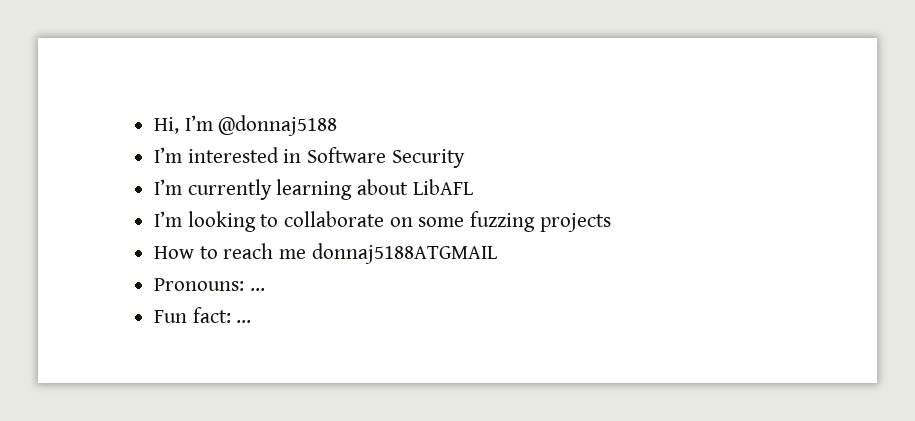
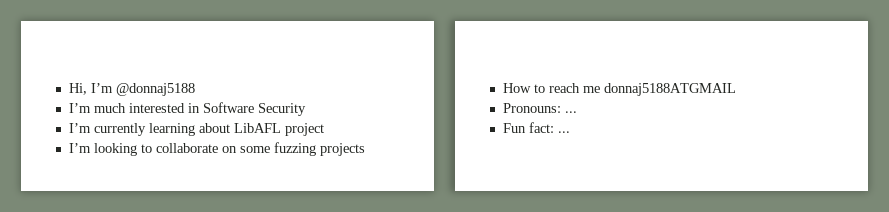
- I’m interested in Software Security
+ I’m much interested in Software Security
- I’m currently learning about LibAFL
+ I’m currently learning about LibAFL project

